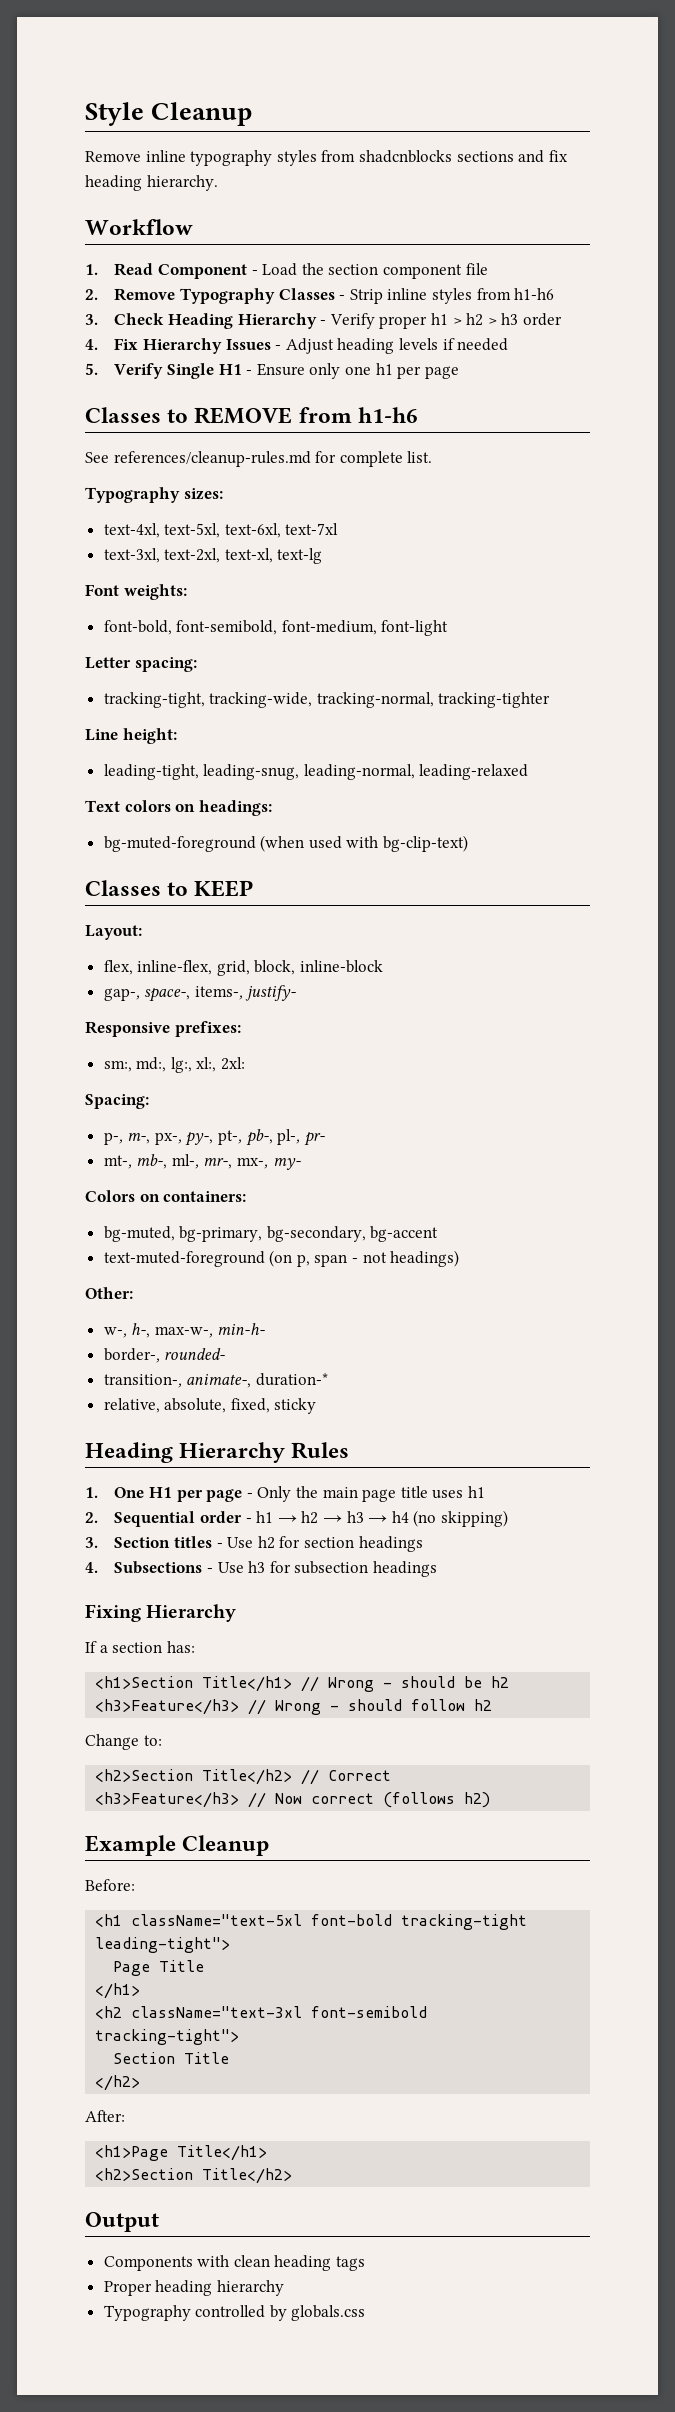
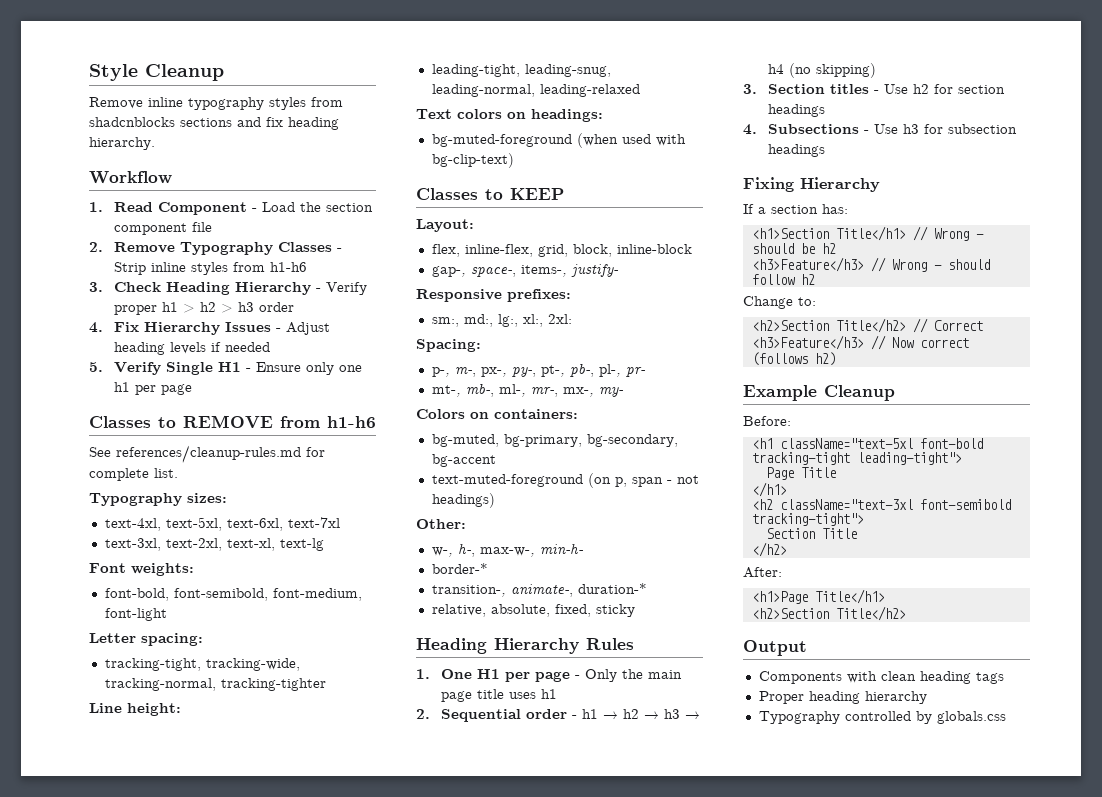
- border-, rounded-
+ border-*

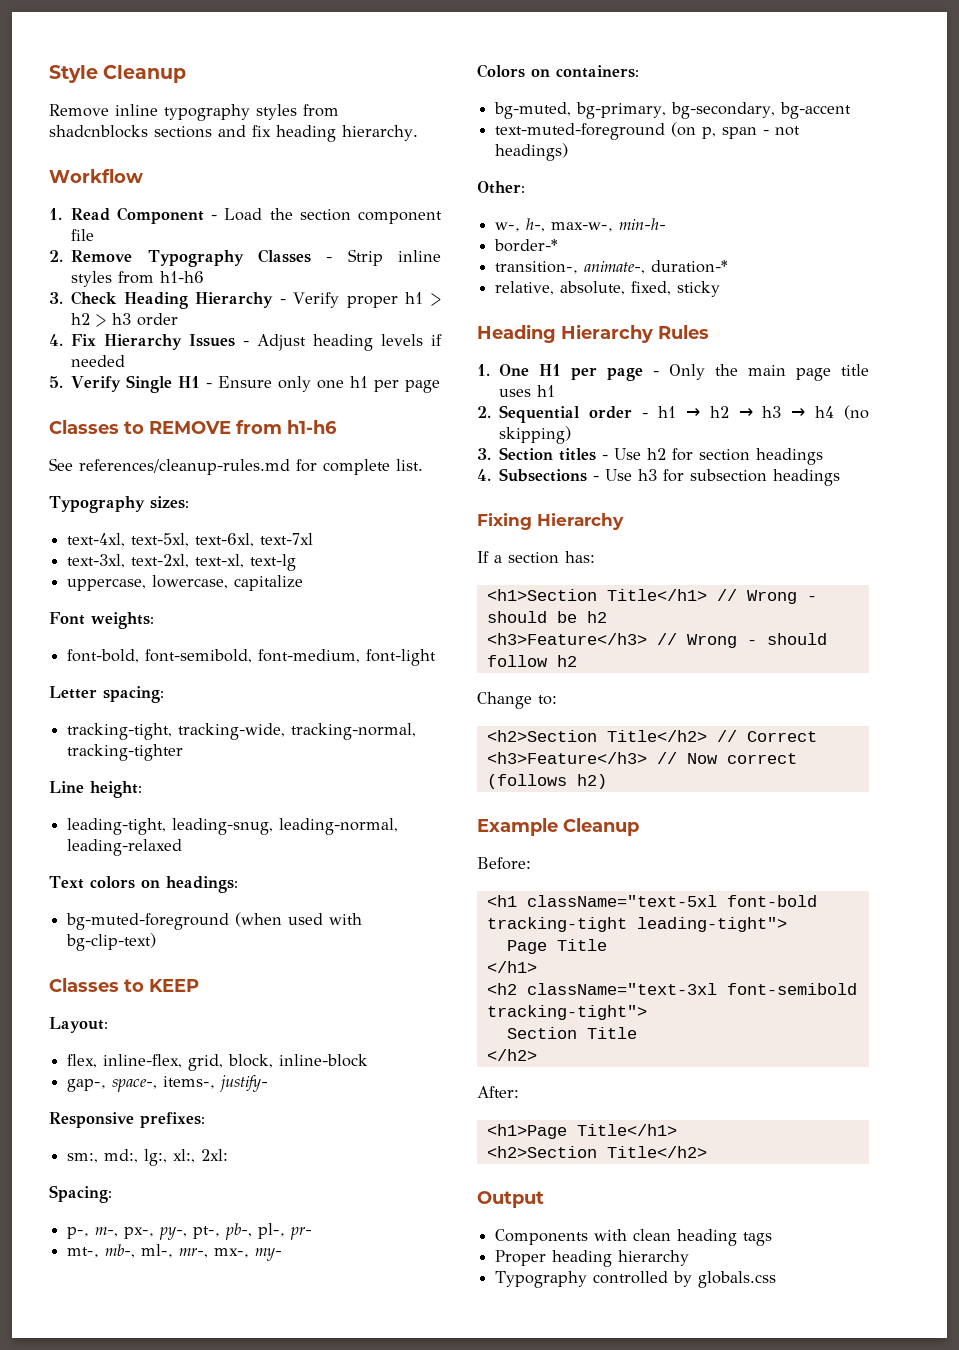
+ uppercase, lowercase, capitalize

